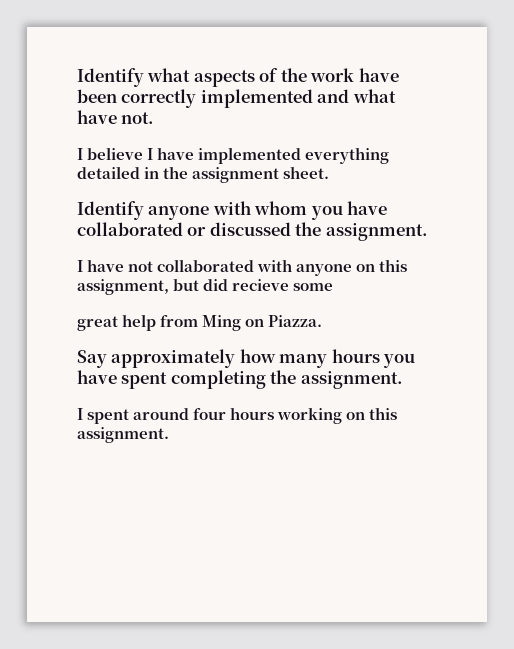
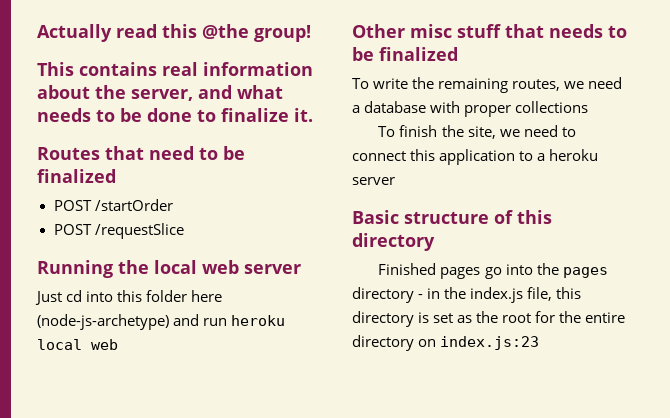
- Identify what aspects of the work have been correctly implemented and what have not.
- I believe I have implemented everything detailed in the assignment sheet.
- Identify anyone with whom you have collaborated or discussed the assignment.
- I have not collaborated with anyone on this assignment, but did recieve some
- great help from Ming on Piazza.
- Say approximately how many hours you have spent completing the assignment.
- I spent around four hours working on this assignment.
+ Actually read this @the group!
+ This contains real information about the server, and what needs to be done to finalize it.
+ Routes that need to be finalized
+ POST /startOrder
+ POST /requestSlice
+ Running the local web server
+ Just cd into this folder here (node-js-archetype) and run heroku local web
+ Other misc stuff that needs to be finalized
+ To write the remaining routes, we need a database with proper collections
+ To finish the site, we need to connect this application to a heroku server
+ Basic structure of this directory
+ Finished pages go into the pages directory - in the index.js file, this directory is set as the root for the entire directory on index.js:23

